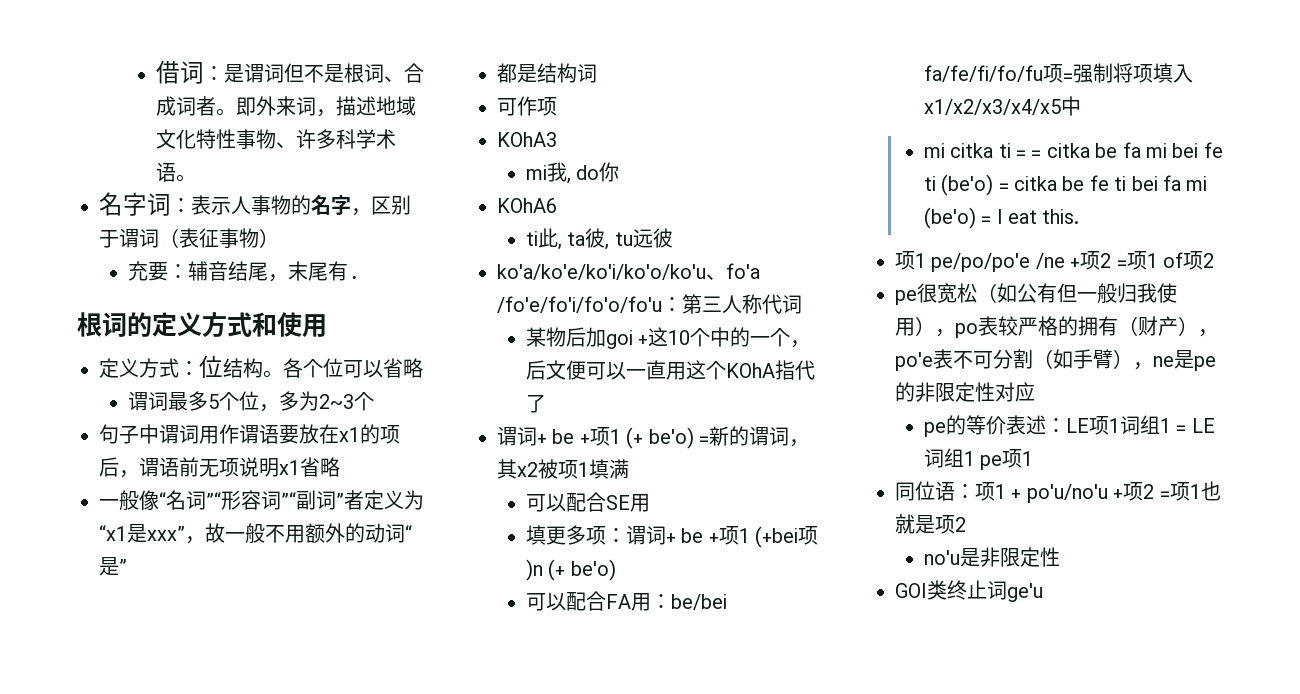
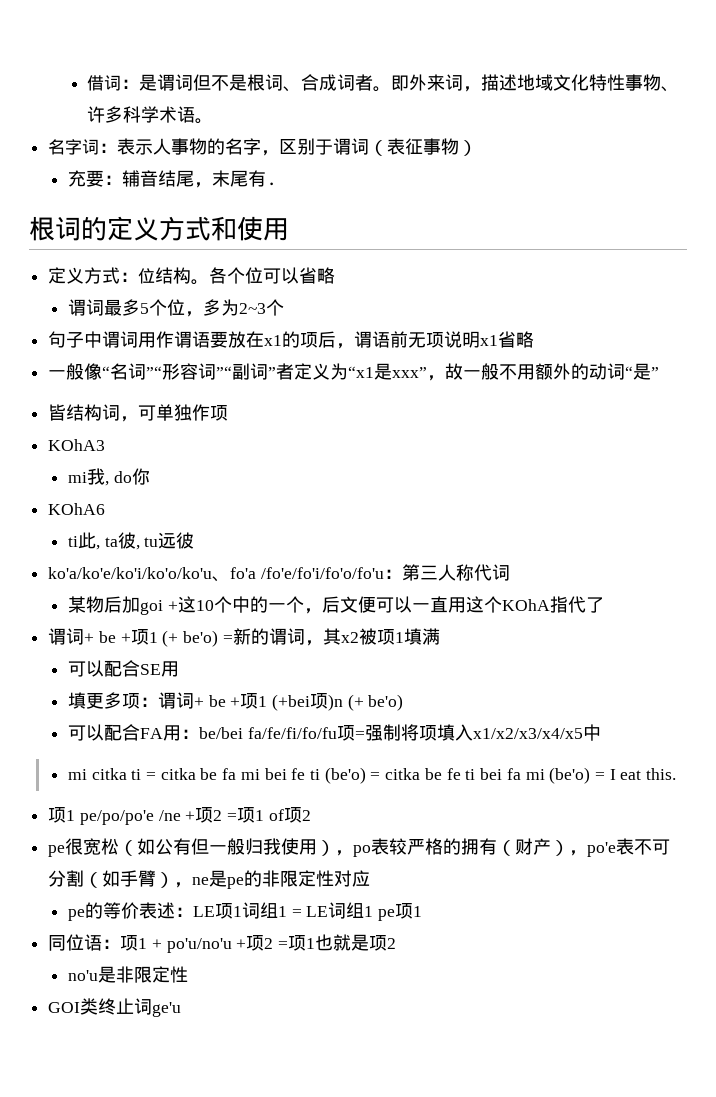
- 都是结构词
- 可作项
+ 皆结构词，可单独作项
- mi citka ti = = citka be fa mi bei fe ti (be'o) = citka be fe ti bei fa mi (be'o) = I eat this.
+ mi citka ti = citka be fa mi bei fe ti (be'o) = citka be fe ti bei fa mi (be'o) = I eat this.

